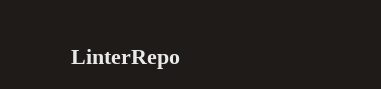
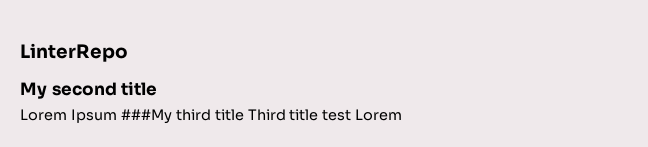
+ My second title
+ Lorem Ipsum ###My third title Third title test Lorem

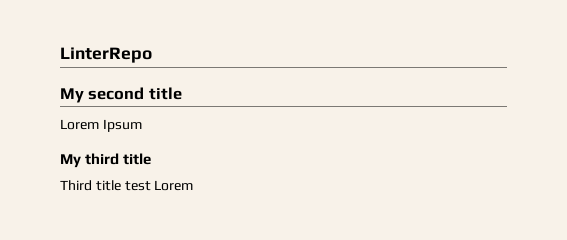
- Lorem Ipsum ###My third title Third title test Lorem
+ Lorem Ipsum
+ My third title
+ Third title test Lorem

